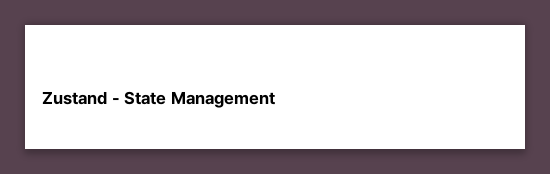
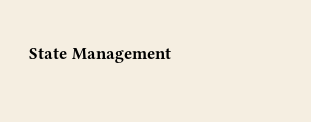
- Zustand - State Management
+ State Management

